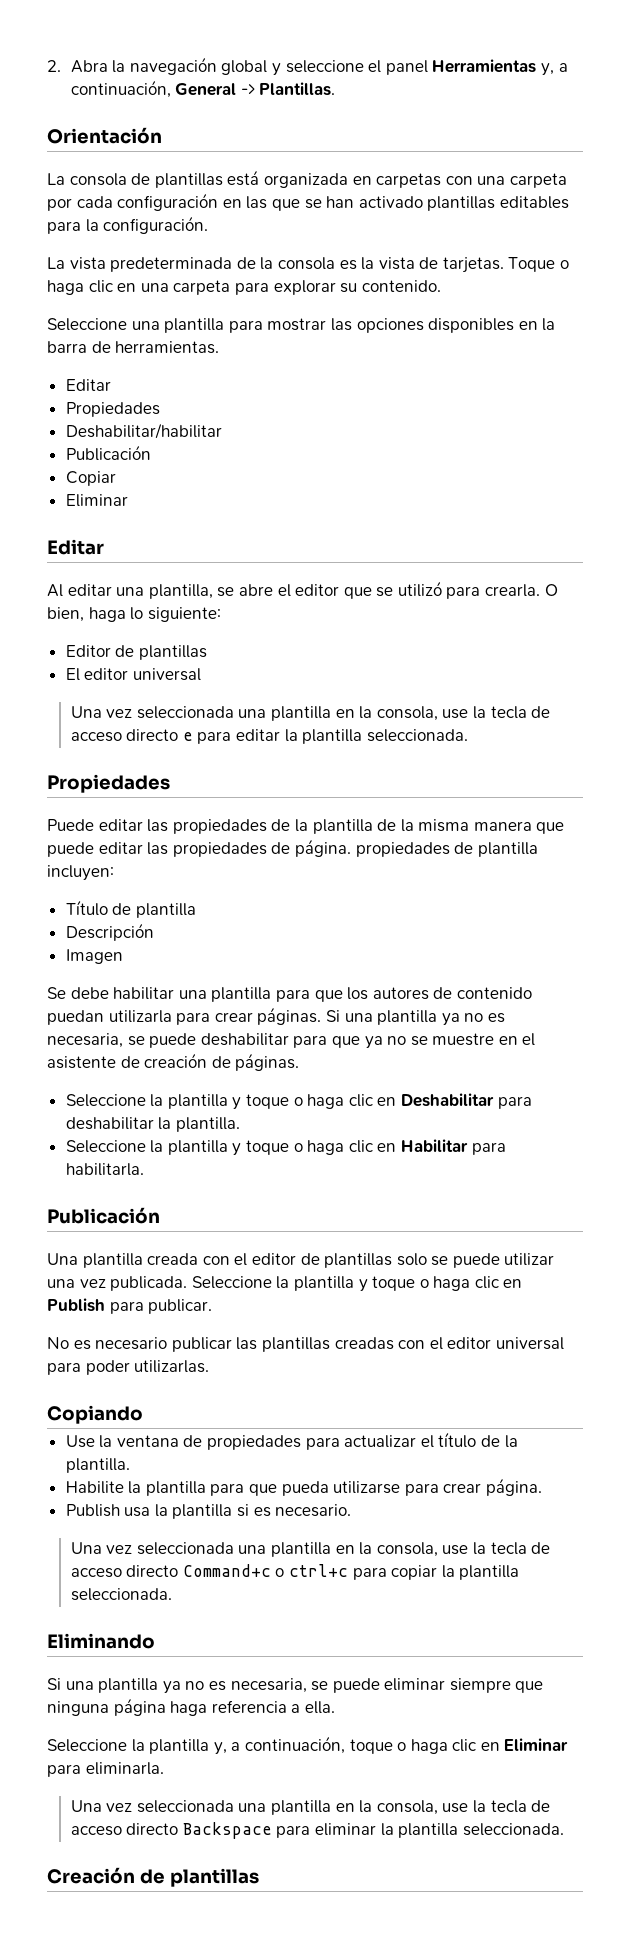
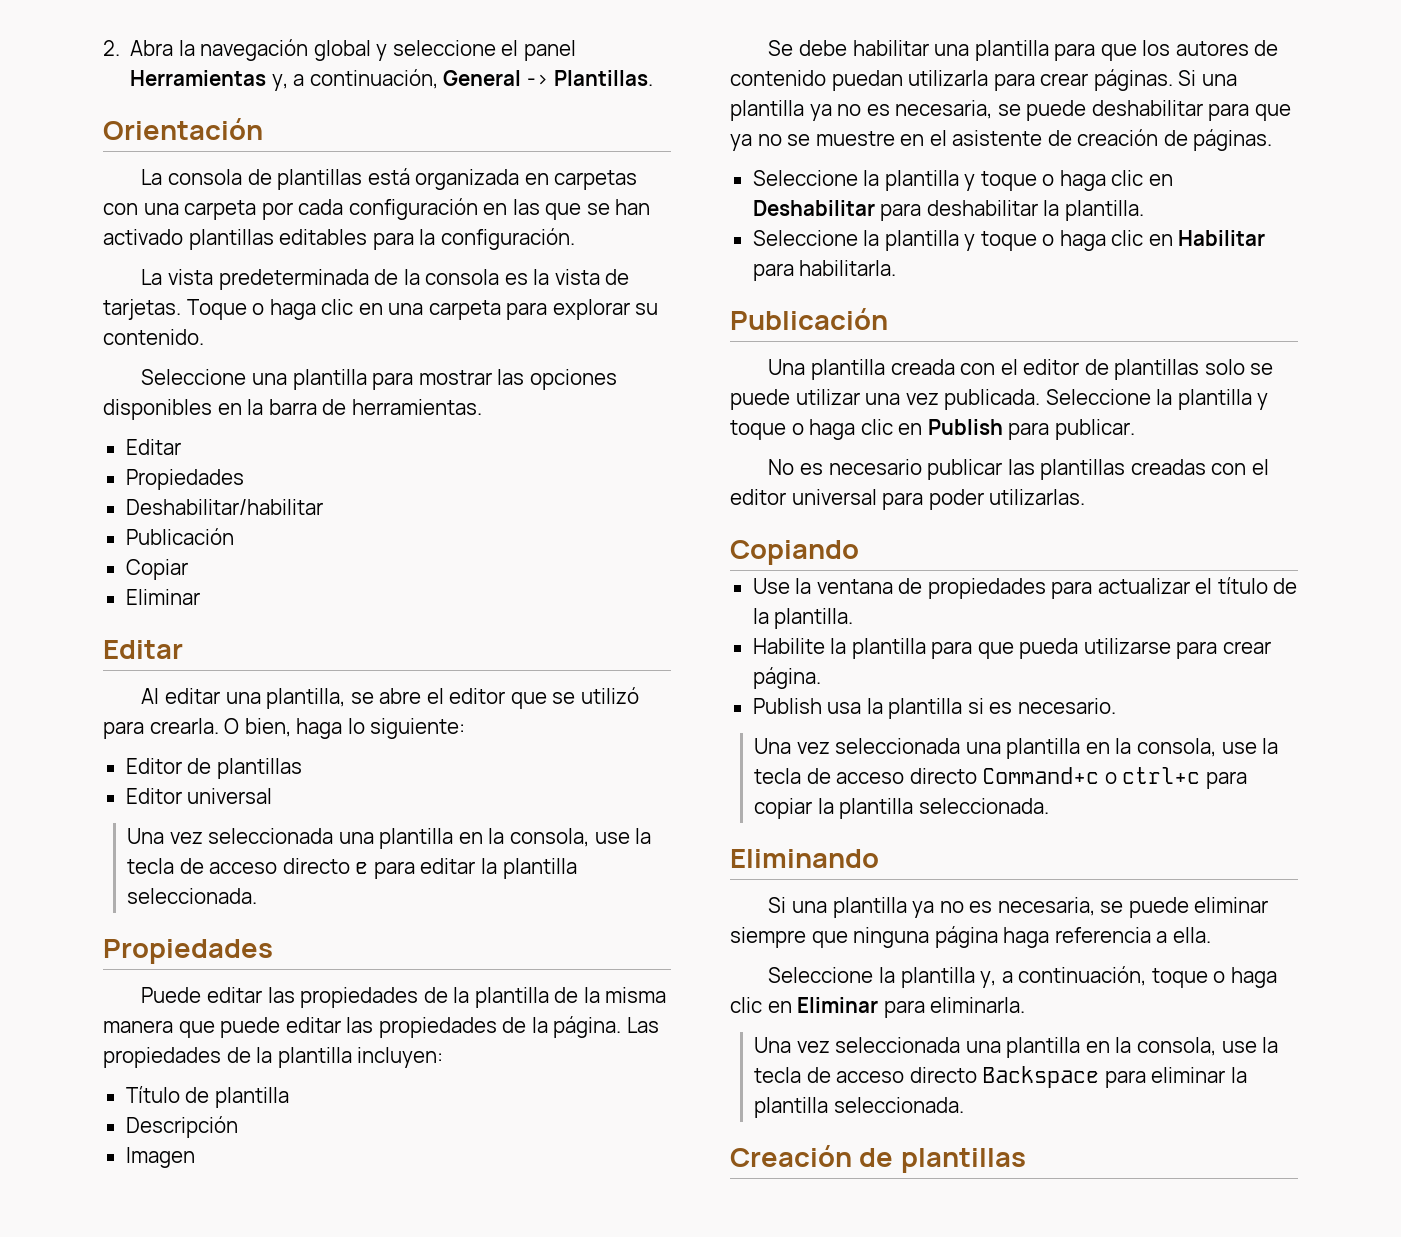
- El editor universal
+ Editor universal
- Puede editar las propiedades de la plantilla de la misma manera que puede editar las propiedades de página. propiedades de plantilla incluyen:
+ Puede editar las propiedades de la plantilla de la misma manera que puede editar las propiedades de la página. Las propiedades de la plantilla incluyen:

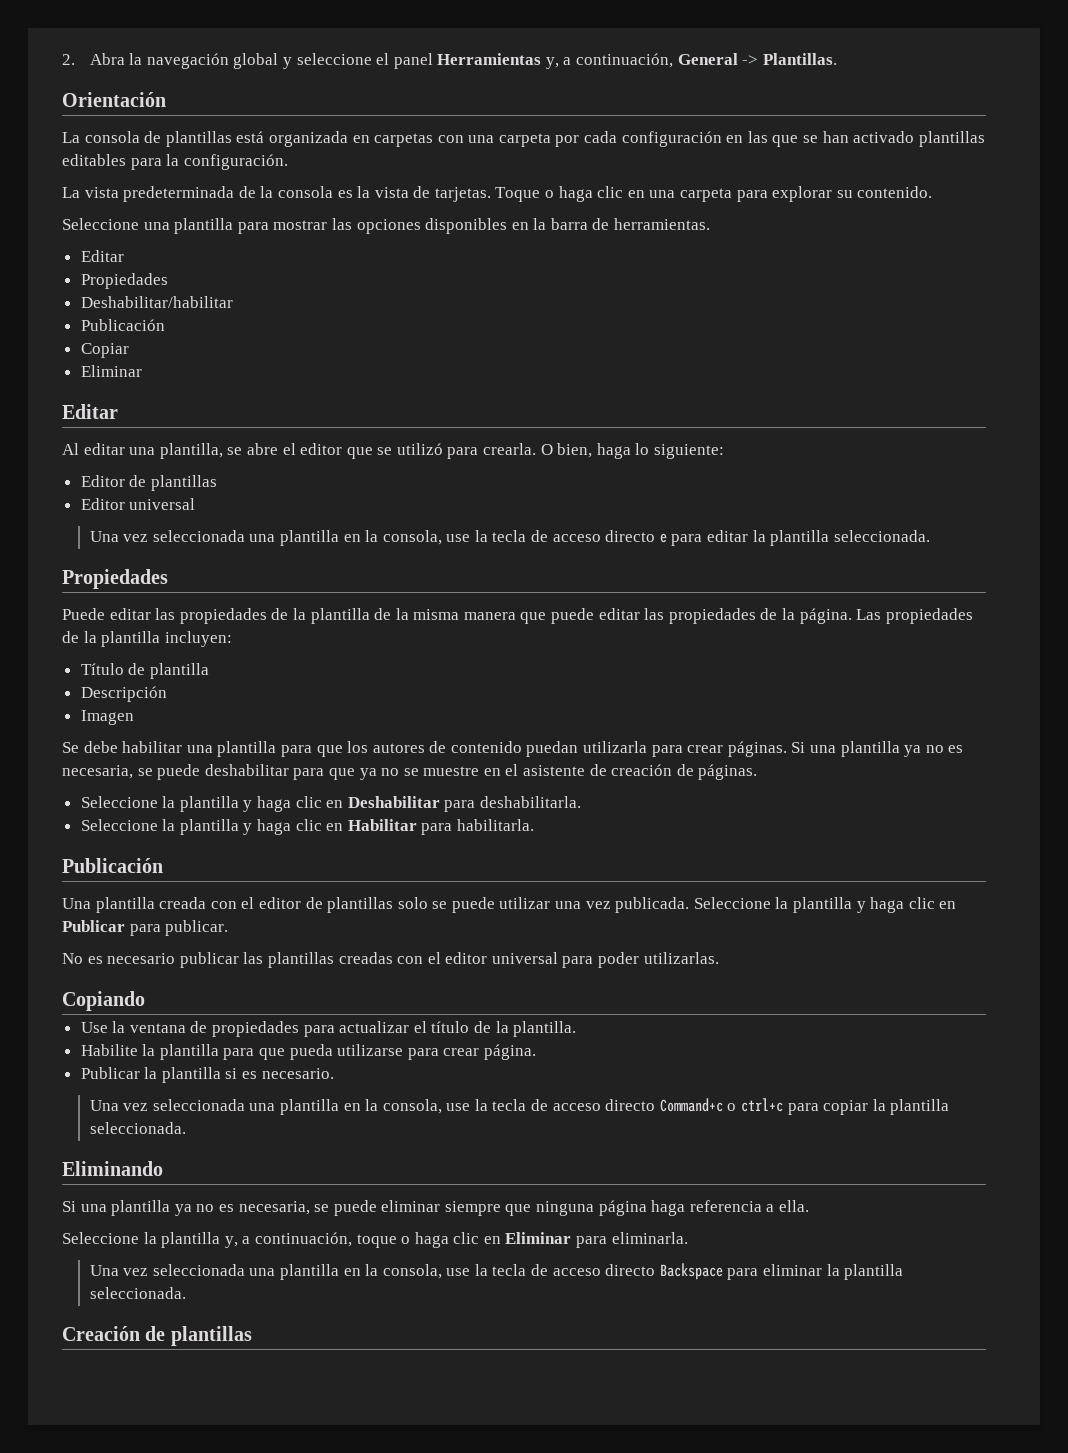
- Seleccione la plantilla y toque o haga clic en Deshabilitar para deshabilitar la plantilla.
- Seleccione la plantilla y toque o haga clic en Habilitar para habilitarla.
+ Seleccione la plantilla y haga clic en Deshabilitar para deshabilitarla.
+ Seleccione la plantilla y haga clic en Habilitar para habilitarla.
- Seleccione la plantilla y toque o haga clic en Publish para publicar.
+ Seleccione la plantilla y haga clic en Publicar para publicar.
- Publish usa la plantilla si es necesario.
+ Publicar la plantilla si es necesario.

